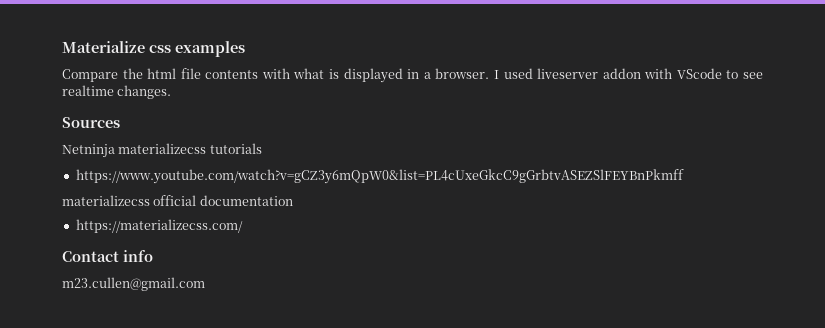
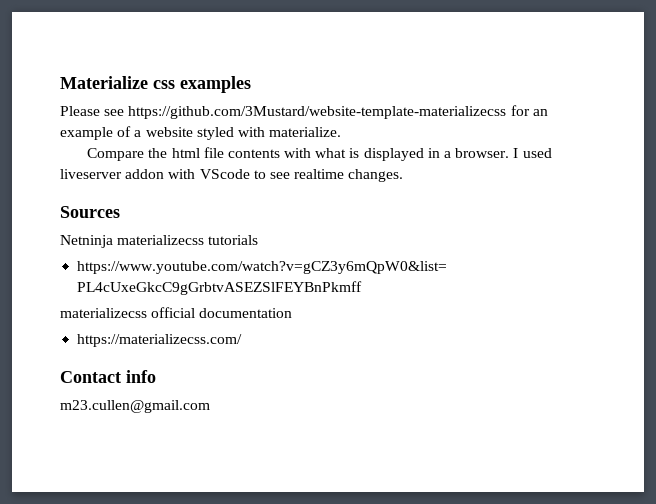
+ Please see https://github.com/3Mustard/website-template-materializecss for an example of a website styled with materialize.

